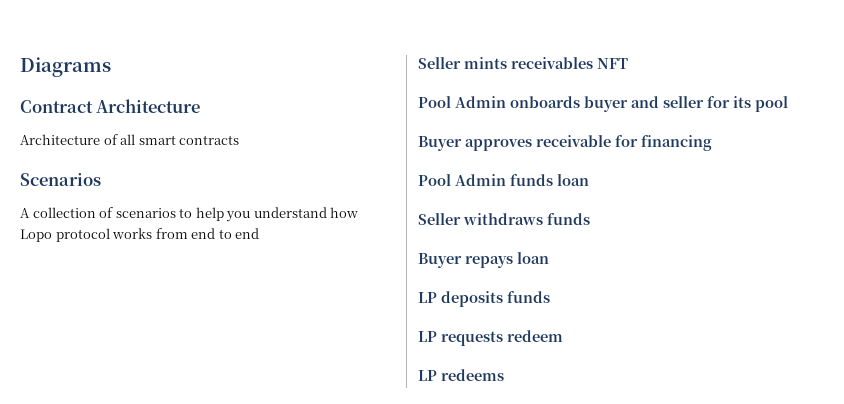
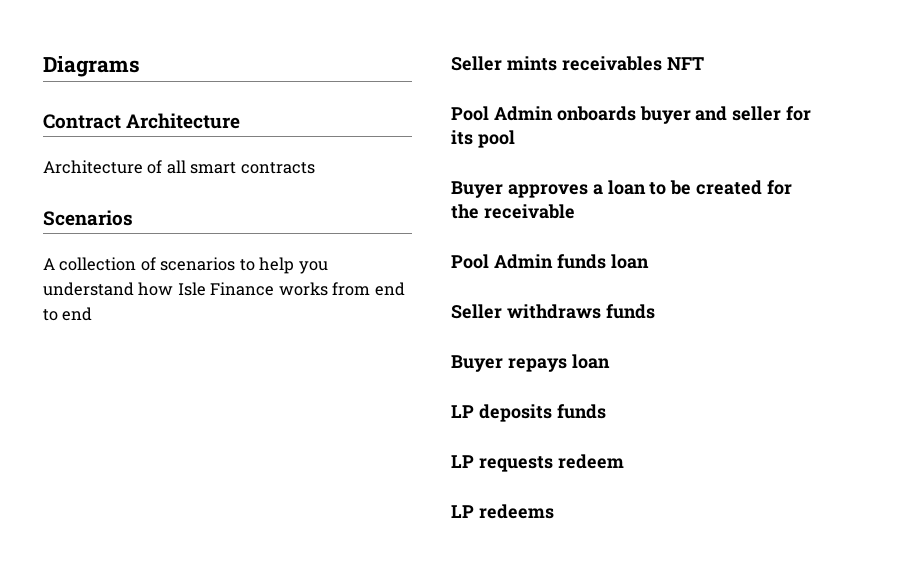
- A collection of scenarios to help you understand how Lopo protocol works from end to end
+ A collection of scenarios to help you understand how Isle Finance works from end to end
- Buyer approves receivable for financing
+ Buyer approves a loan to be created for the receivable

